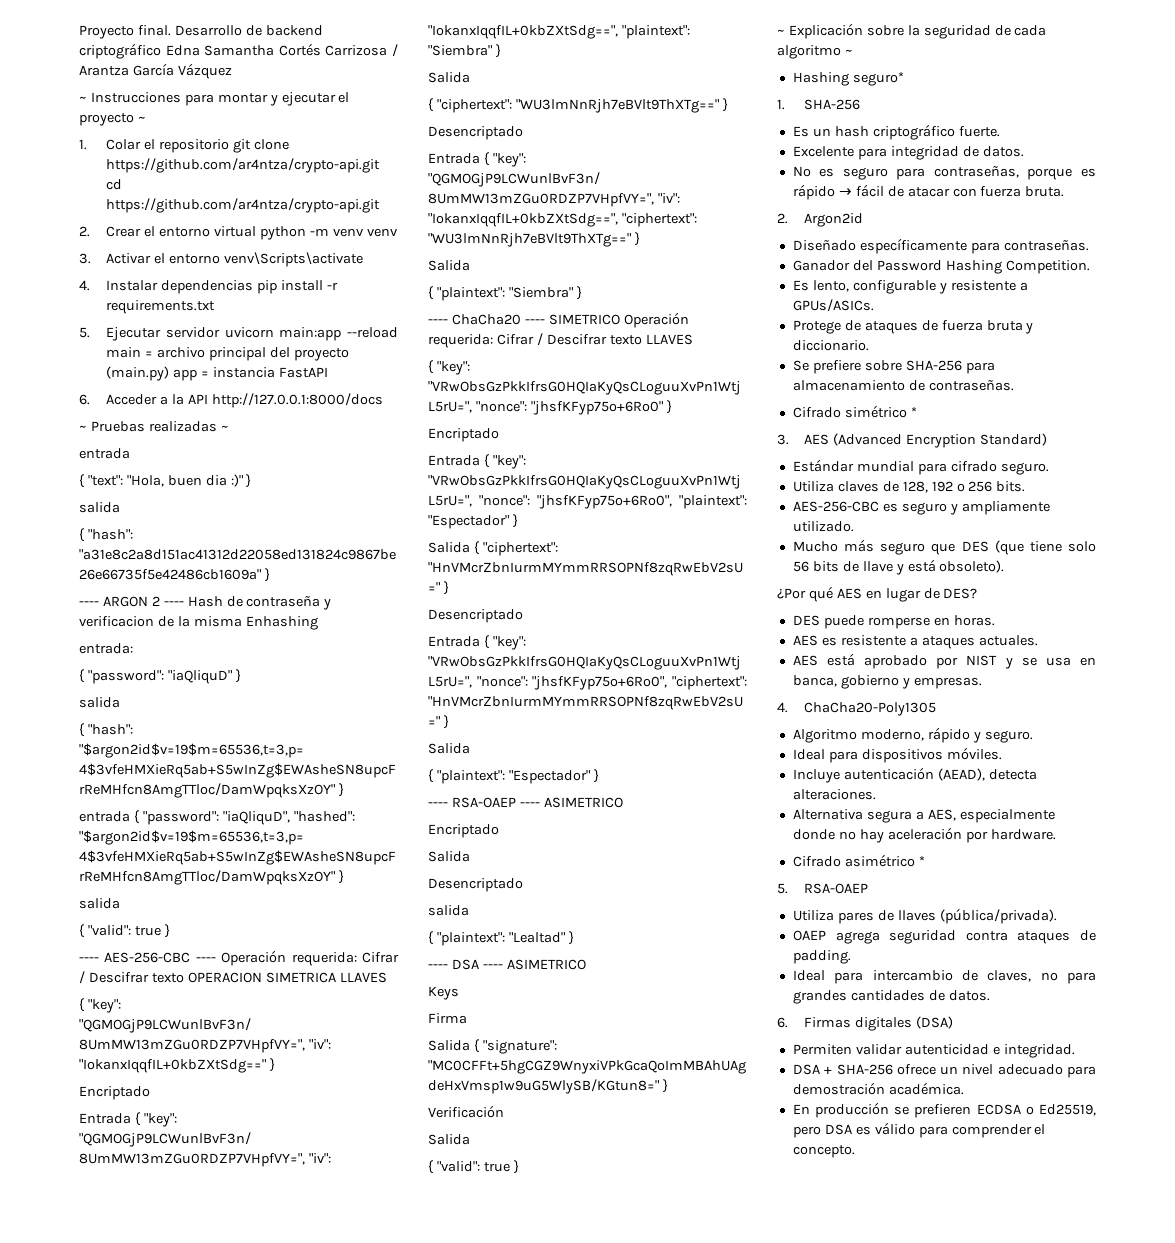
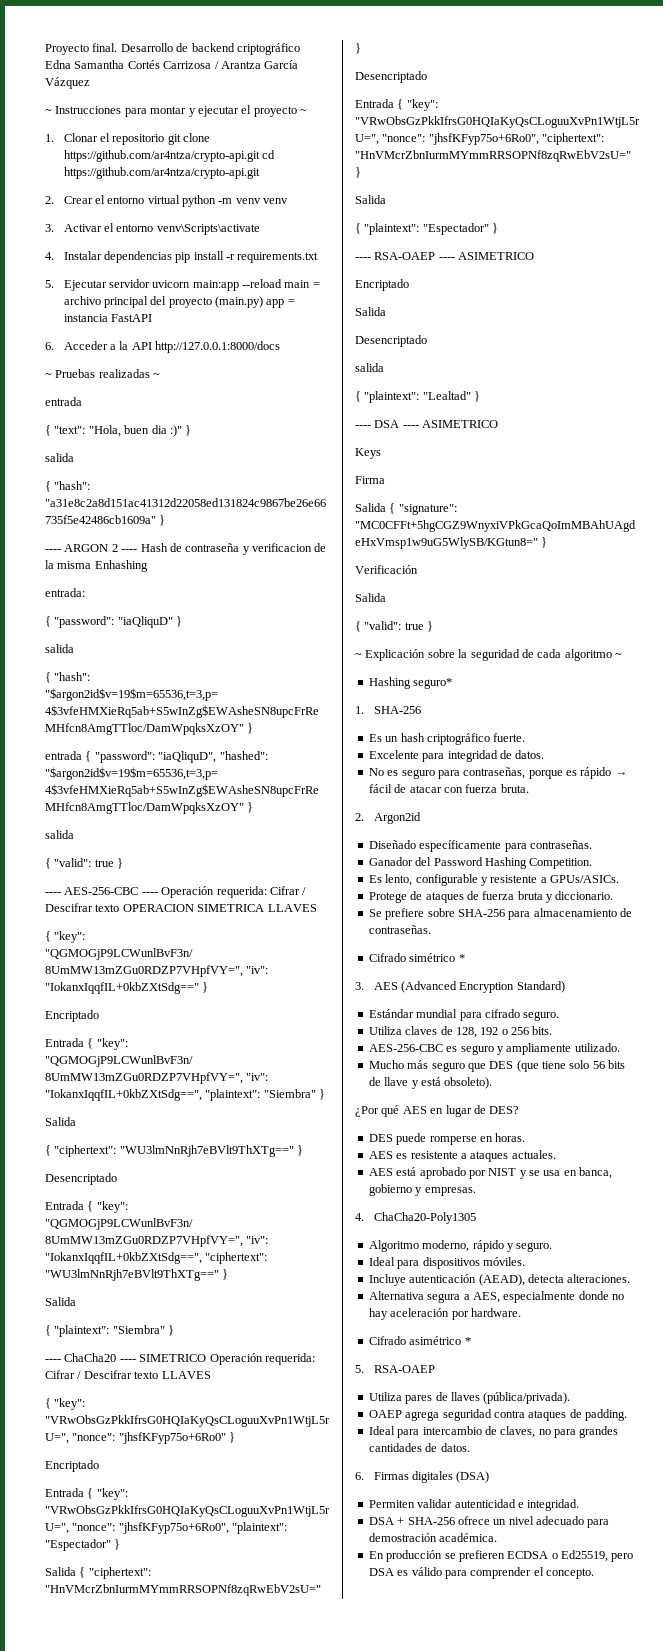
- 1. Colar el repositorio git clone https://github.com/ar4ntza/crypto-api.git cd https://github.com/ar4ntza/crypto-api.git
+ 1. Clonar el repositorio git clone https://github.com/ar4ntza/crypto-api.git cd https://github.com/ar4ntza/crypto-api.git

